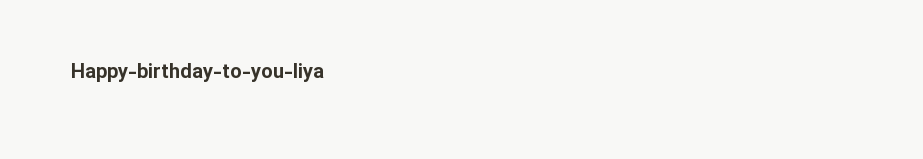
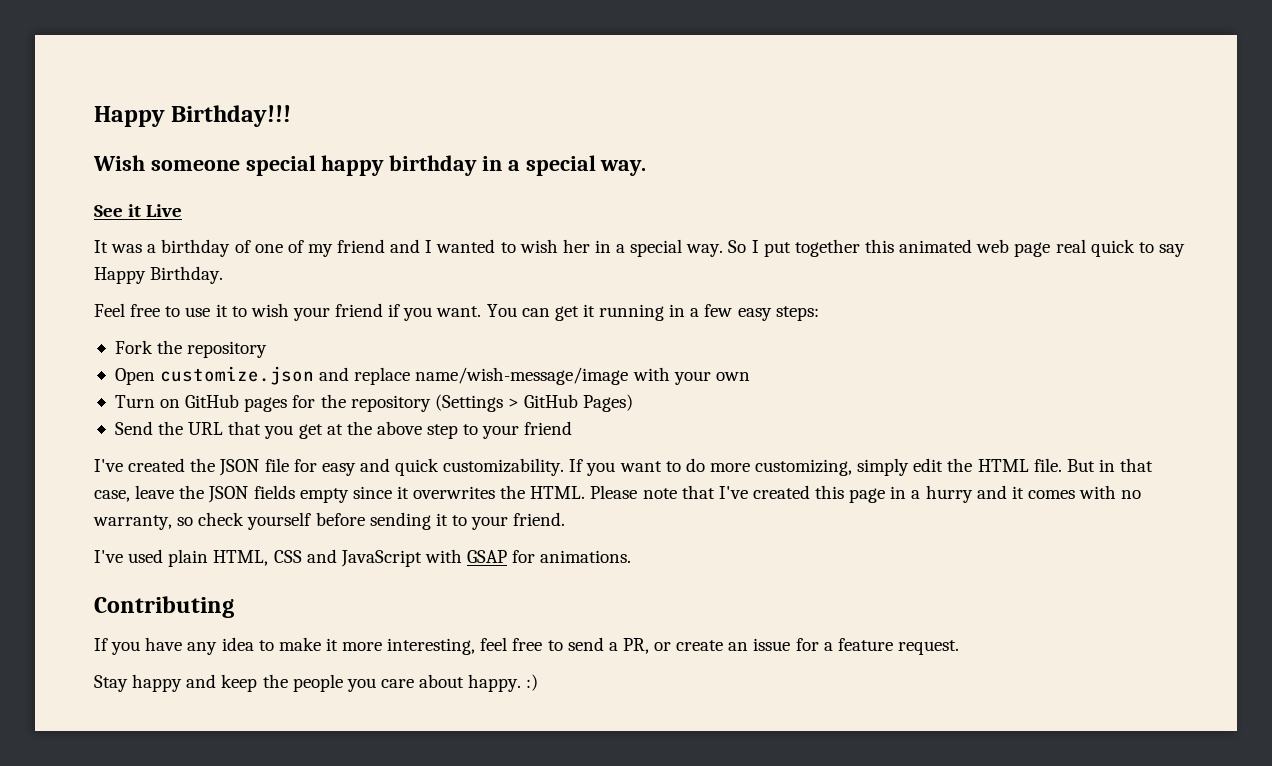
- Happy-birthday-to-you-liya
+ Happy Birthday!!!
+ Wish someone special happy birthday in a special way.
+ See it Live
+ It was a birthday of one of my friend and I wanted to wish her in a special way. So I put together this animated web page real quick to say Happy Birthday.
+ Feel free to use it to wish your friend if you want. You can get it running in a few easy steps:
+ Fork the repository
+ Open customize.json and replace name/wish-message/image with your own
+ Turn on GitHub pages for the repository (Settings > GitHub Pages)
+ Send the URL that you get at the above step to your friend
+ I've created the JSON file for easy and quick customizability. If you want to do more customizing, simply edit the HTML file. But in that case, leave the JSON fields empty since it overwrites the HTML. Please note that I've created this page in a hurry and it comes with no warranty, so check yourself before sending it to your friend.
+ I've used plain HTML, CSS and JavaScript with GSAP for animations.
+ Contributing
+ If you have any idea to make it more interesting, feel free to send a PR, or create an issue for a feature request.
+ Stay happy and keep the people you care about happy. :)

